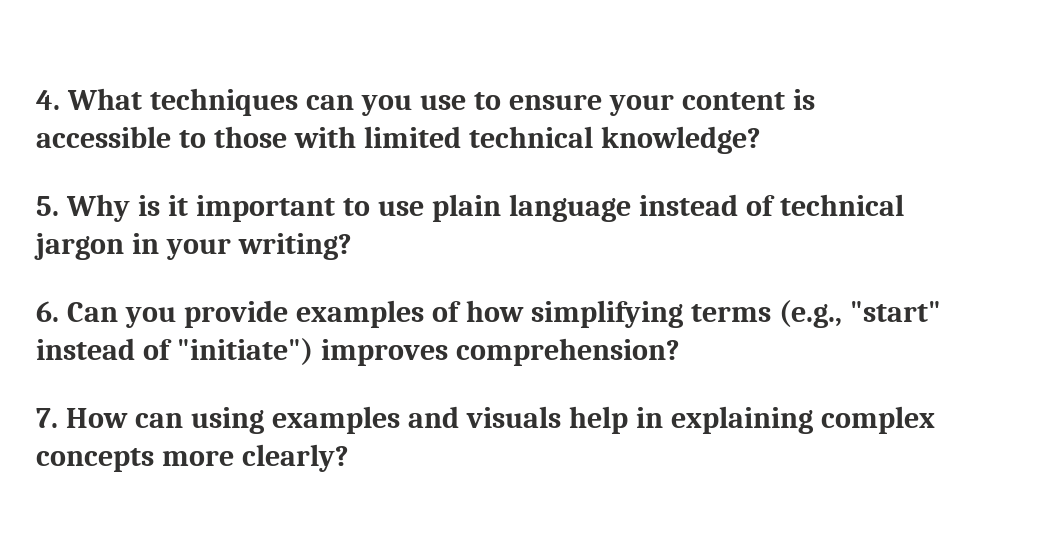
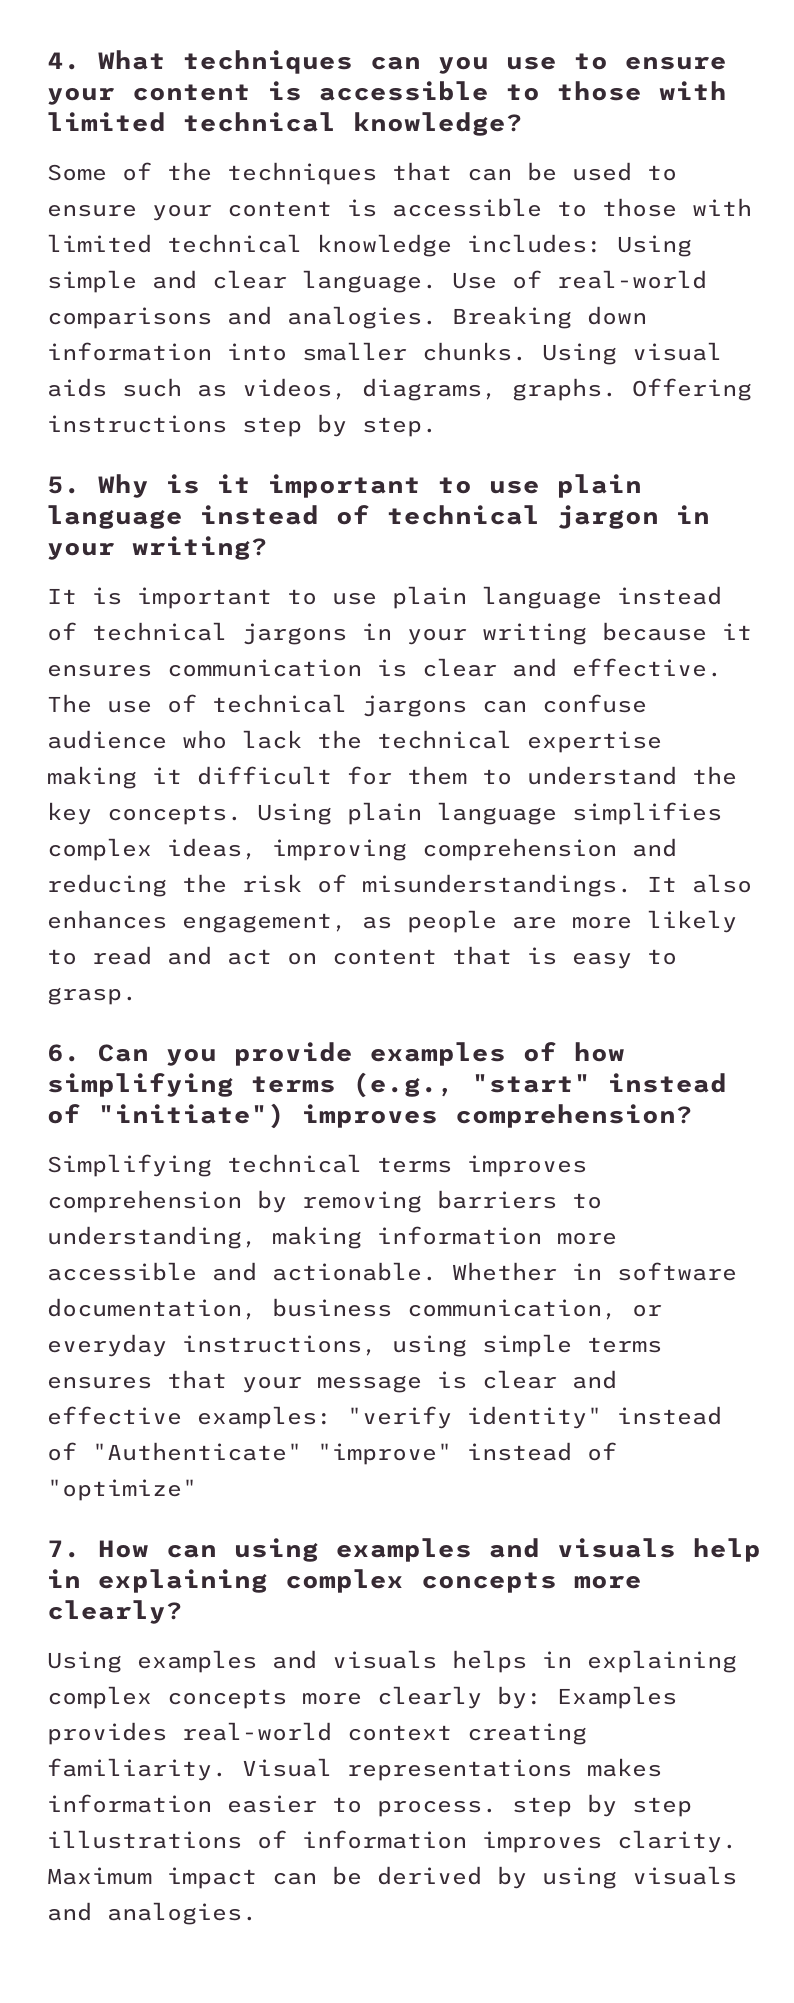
+ Some of the techniques that can be used to ensure your content is accessible to those with limited technical knowledge includes: Using simple and clear language. Use of real-world comparisons and analogies. Breaking down information into smaller chunks. Using visual aids such as videos, diagrams, graphs. Offering instructions step by step.
+ It is important to use plain language instead of technical jargons in your writing because it ensures communication is clear and effective. The use of technical jargons can confuse audience who lack the technical expertise making it difficult for them to understand the key concepts. Using plain language simplifies complex ideas, improving comprehension and reducing the risk of misunderstandings. It also enhances engagement, as people are more likely to read and act on content that is easy to grasp.
+ Simplifying technical terms improves comprehension by removing barriers to understanding, making information more accessible and actionable. Whether in software documentation, business communication, or everyday instructions, using simple terms ensures that your message is clear and effective examples: "verify identity" instead of "Authenticate" "improve" instead of "optimize"
+ Using examples and visuals helps in explaining complex concepts more clearly by: Examples provides real-world context creating familiarity. Visual representations makes information easier to process. step by step illustrations of information improves clarity. Maximum impact can be derived by using visuals and analogies.

